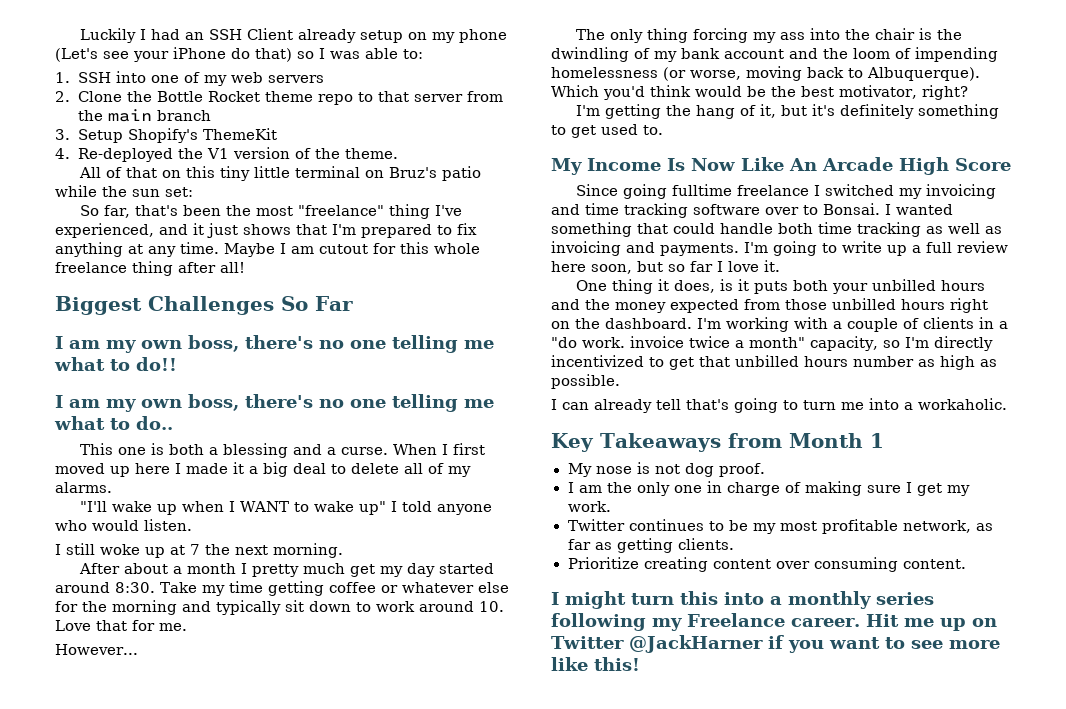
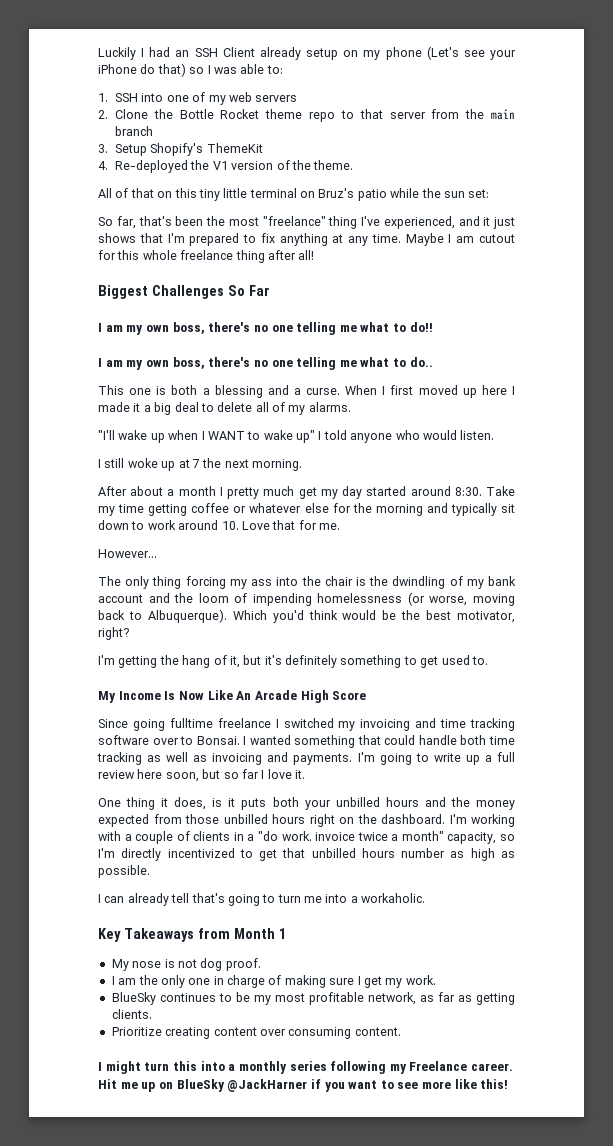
- Twitter continues to be my most profitable network, as far as getting clients.
+ BlueSky continues to be my most profitable network, as far as getting clients.
- Hit me up on Twitter @JackHarner if you want to see more like this!
+ Hit me up on BlueSky @JackHarner if you want to see more like this!

